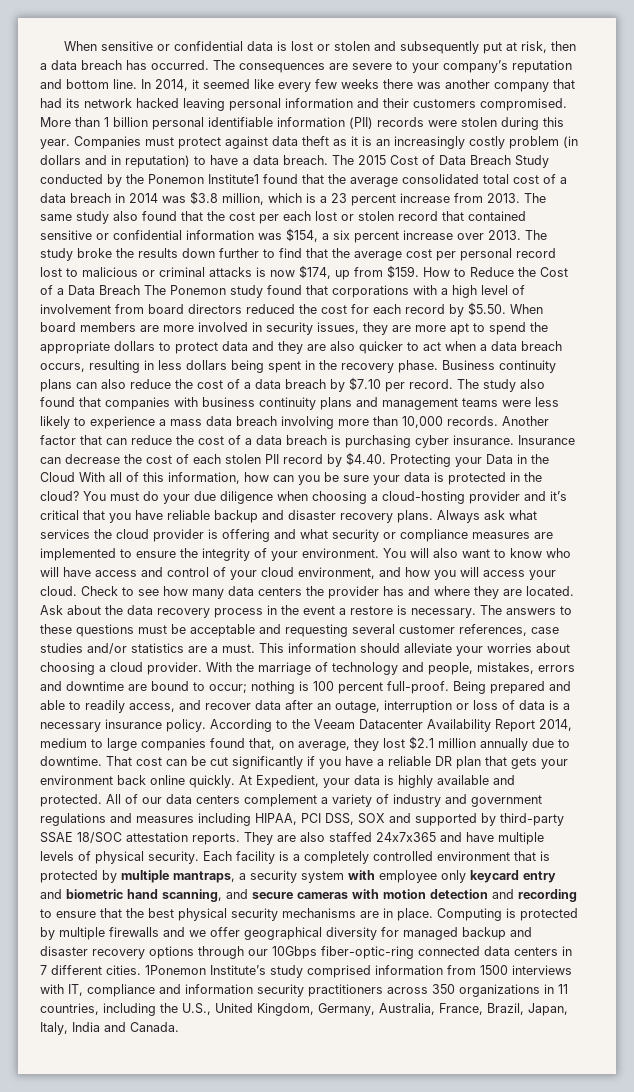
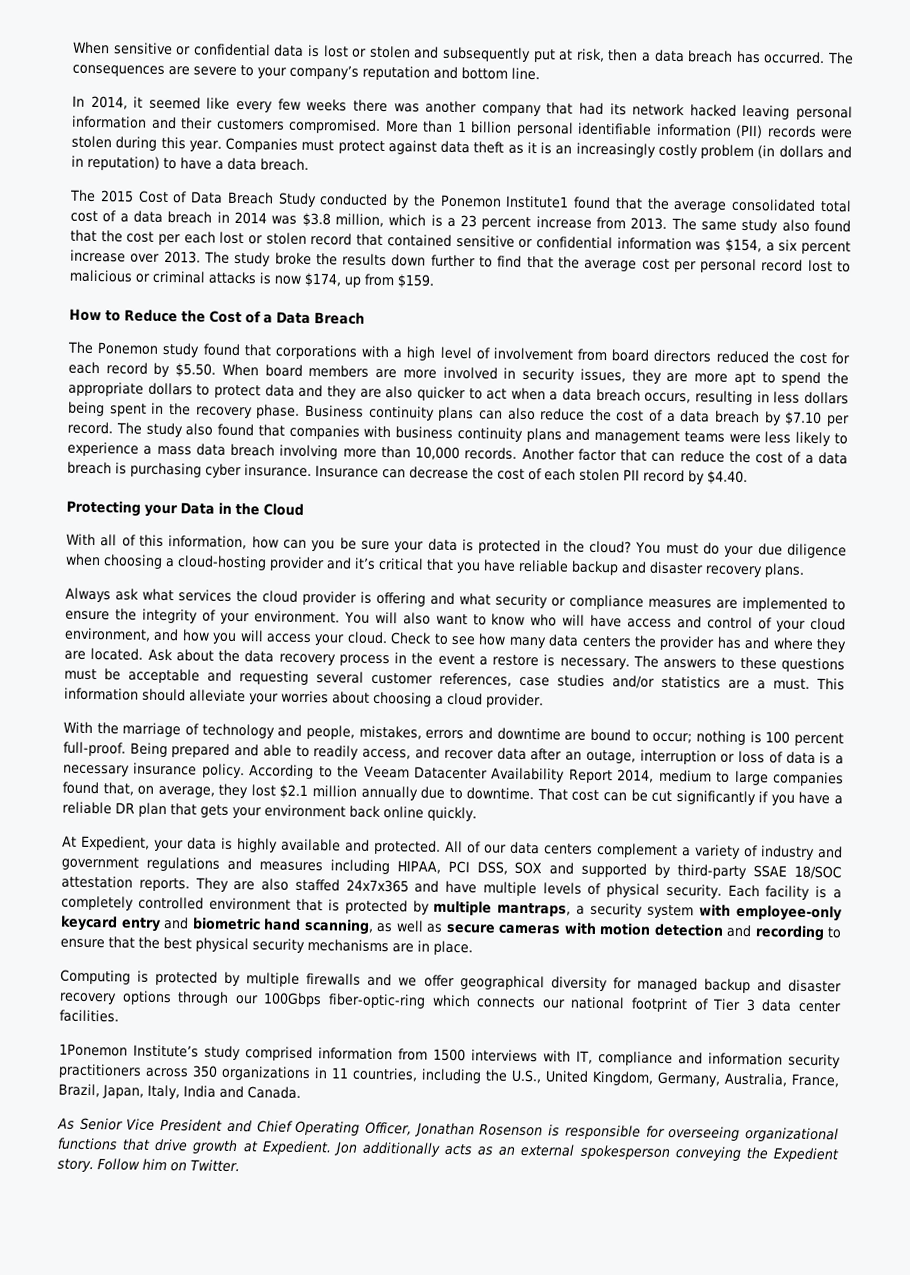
- The consequences are severe to your company’s reputation and bottom line. In 2014, it seemed like every few weeks there was another company that had its network hacked leaving personal information and their customers compromised.
+ The consequences are severe to your company’s reputation and bottom line.
+ In 2014, it seemed like every few weeks there was another company that had its network hacked leaving personal information and their customers compromised.
- Companies must protect against data theft as it is an increasingly costly problem (in dollars and in reputation) to have a data breach. The 2015 Cost of Data Breach Study conducted by the Ponemon Institute1 found that the average consolidated total cost of a data breach in 2014 was $3.8 million, which is a 23 percent increase from 2013.
+ Companies must protect against data theft as it is an increasingly costly problem (in dollars and in reputation) to have a data breach.
+ The 2015 Cost of Data Breach Study conducted by the Ponemon Institute1 found that the average consolidated total cost of a data breach in 2014 was $3.8 million, which is a 23 percent increase from 2013.
- The study broke the results down further to find that the average cost per personal record lost to malicious or criminal attacks is now $174, up from $159. How to Reduce the Cost of a Data Breach The Ponemon study found that corporations with a high level of involvement from board directors reduced the cost for each record by $5.50. When board members are more involved in security issues, they are more apt to spend the appropriate dollars to protect data and they are also quicker to act when a data breach occurs, resulting in less dollars being spent in the recovery phase.
+ The study broke the results down further to find that the average cost per personal record lost to malicious or criminal attacks is now $174, up from $159.
+ How to Reduce the Cost of a Data Breach
+ The Ponemon study found that corporations with a high level of involvement from board directors reduced the cost for each record by $5.50. When board members are more involved in security issues, they are more apt to spend the appropriate dollars to protect data and they are also quicker to act when a data breach occurs, resulting in less dollars being spent in the recovery phase.
- Insurance can decrease the cost of each stolen PII record by $4.40. Protecting your Data in the Cloud With all of this information, how can you be sure your data is protected in the cloud?
+ Insurance can decrease the cost of each stolen PII record by $4.40.
+ Protecting your Data in the Cloud
+ With all of this information, how can you be sure your data is protected in the cloud?
- You must do your due diligence when choosing a cloud-hosting provider and it’s critical that you have reliable backup and disaster recovery plans. Always ask what services the cloud provider is offering and what security or compliance measures are implemented to ensure the integrity of your environment.
+ You must do your due diligence when choosing a cloud-hosting provider and it’s critical that you have reliable backup and disaster recovery plans.
+ Always ask what services the cloud provider is offering and what security or compliance measures are implemented to ensure the integrity of your environment.
- This information should alleviate your worries about choosing a cloud provider. With the marriage of technology and people, mistakes, errors and downtime are bound to occur; nothing is 100 percent full-proof.
+ This information should alleviate your worries about choosing a cloud provider.
+ With the marriage of technology and people, mistakes, errors and downtime are bound to occur; nothing is 100 percent full-proof.
- That cost can be cut significantly if you have a reliable DR plan that gets your environment back online quickly. At Expedient, your data is highly available and protected.
+ That cost can be cut significantly if you have a reliable DR plan that gets your environment back online quickly.
+ At Expedient, your data is highly available and protected.
- Each facility is a completely controlled environment that is protected by multiple mantraps, a security system with employee only keycard entry and biometric hand scanning, and secure cameras with motion detection and recording to ensure that the best physical security mechanisms are in place. Computing is protected by multiple firewalls and we offer geographical diversity for managed backup and disaster recovery options through our 10Gbps fiber-optic-ring connected data centers in 7 different cities. 1Ponemon Institute’s study comprised information from 1500 interviews with IT, compliance and information security practitioners across 350 organizations in 11 countries, including the U.S., United Kingdom, Germany, Australia, France, Brazil, Japan, Italy, India and Canada.
+ Each facility is a completely controlled environment that is protected by multiple mantraps, a security system with employee-only keycard entry and biometric hand scanning, as well as secure cameras with motion detection and recording to ensure that the best physical security mechanisms are in place.
+ Computing is protected by multiple firewalls and we offer geographical diversity for managed backup and disaster recovery options through our 100Gbps fiber-optic-ring which connects our national footprint of Tier 3 data center facilities.
+ 1Ponemon Institute’s study comprised information from 1500 interviews with IT, compliance and information security practitioners across 350 organizations in 11 countries, including the U.S., United Kingdom, Germany, Australia, France, Brazil, Japan, Italy, India and Canada.
+ As Senior Vice President and Chief Operating Officer, Jonathan Rosenson is responsible for overseeing organizational functions that drive growth at Expedient. Jon additionally acts as an external spokesperson conveying the Expedient story. Follow him on Twitter.

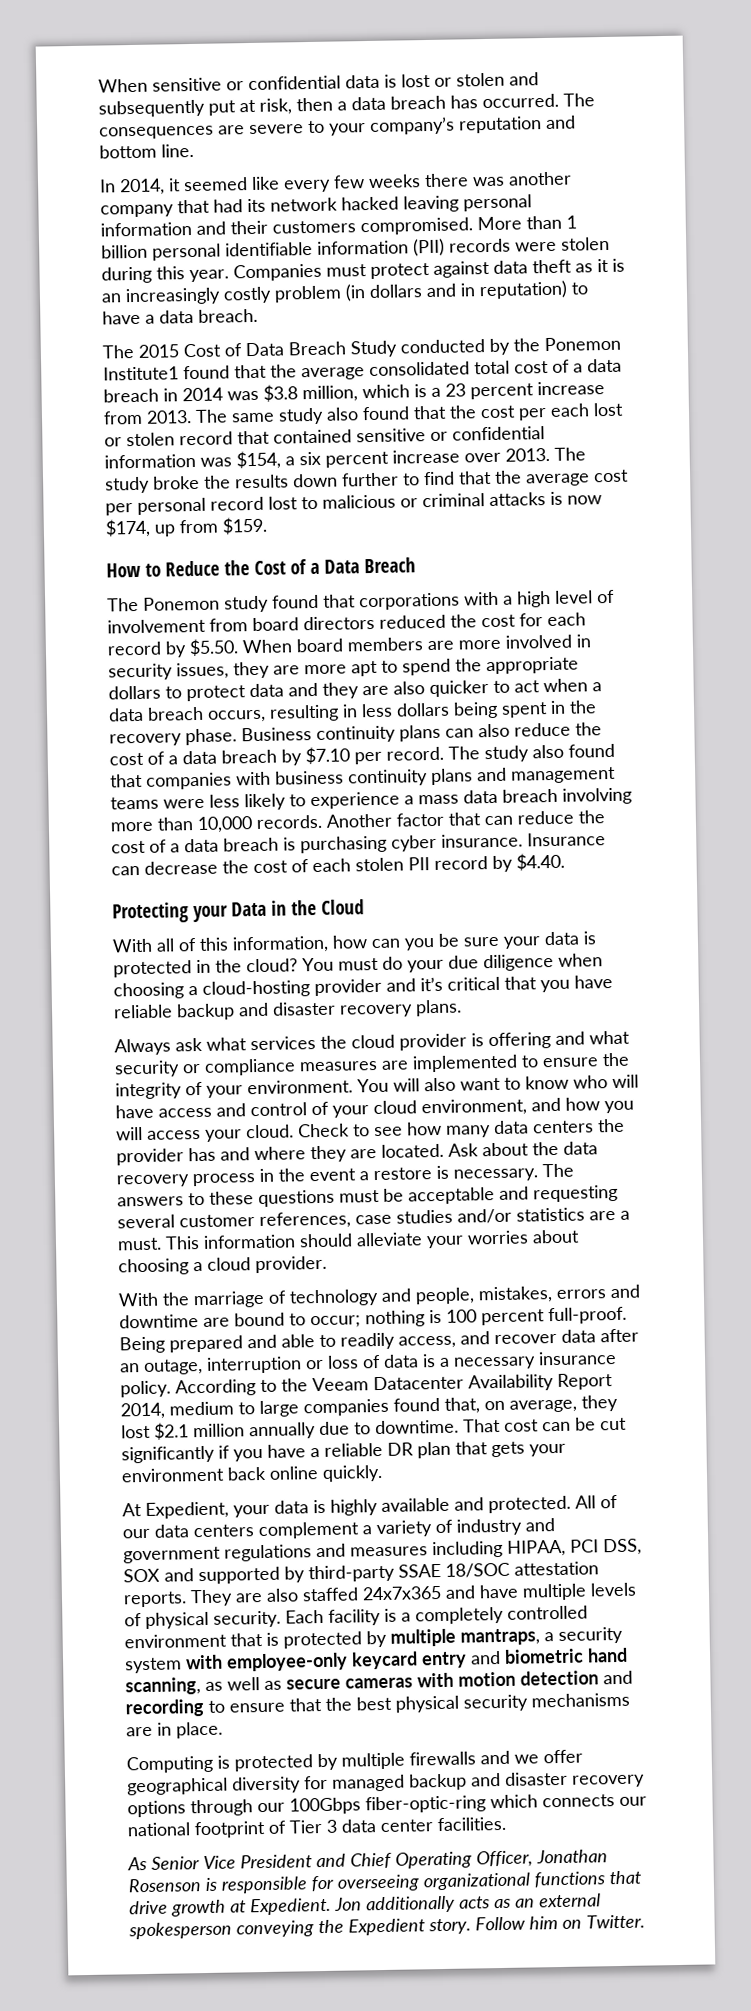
- 1Ponemon Institute’s study comprised information from 1500 interviews with IT, compliance and information security practitioners across 350 organizations in 11 countries, including the U.S., United Kingdom, Germany, Australia, France, Brazil, Japan, Italy, India and Canada.

